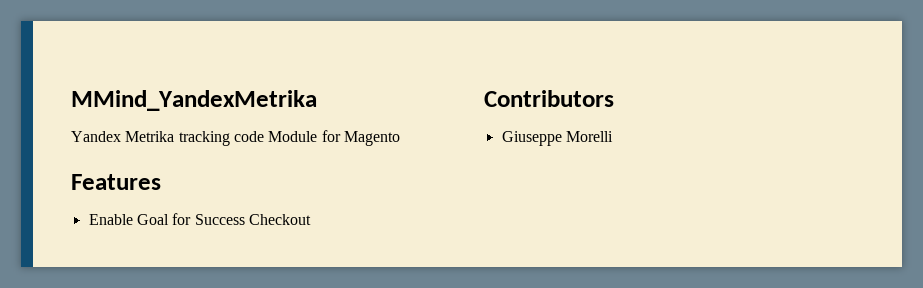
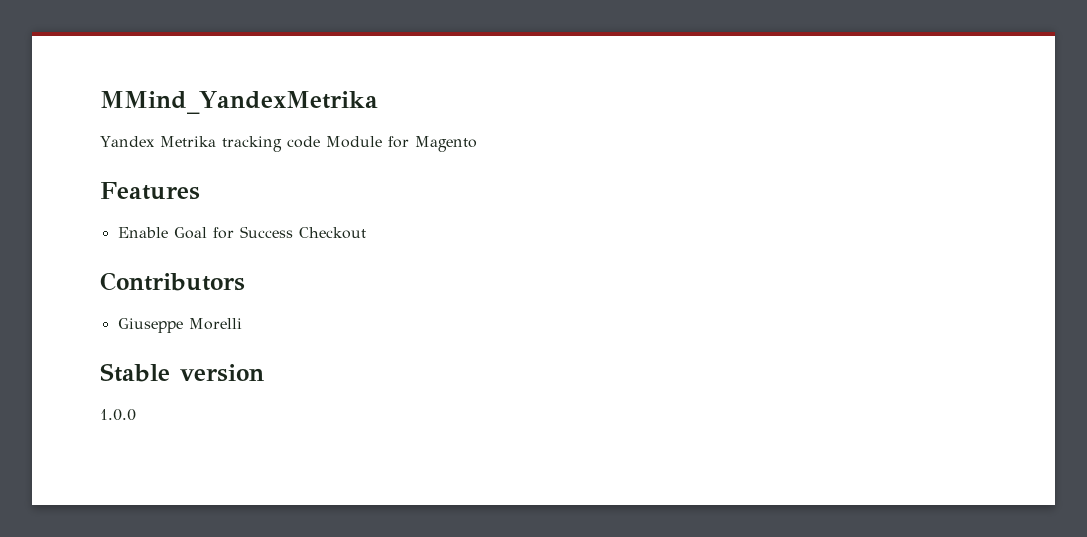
+ Stable version
+ 1.0.0

